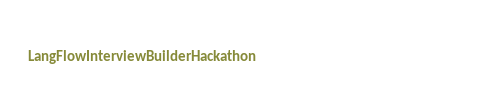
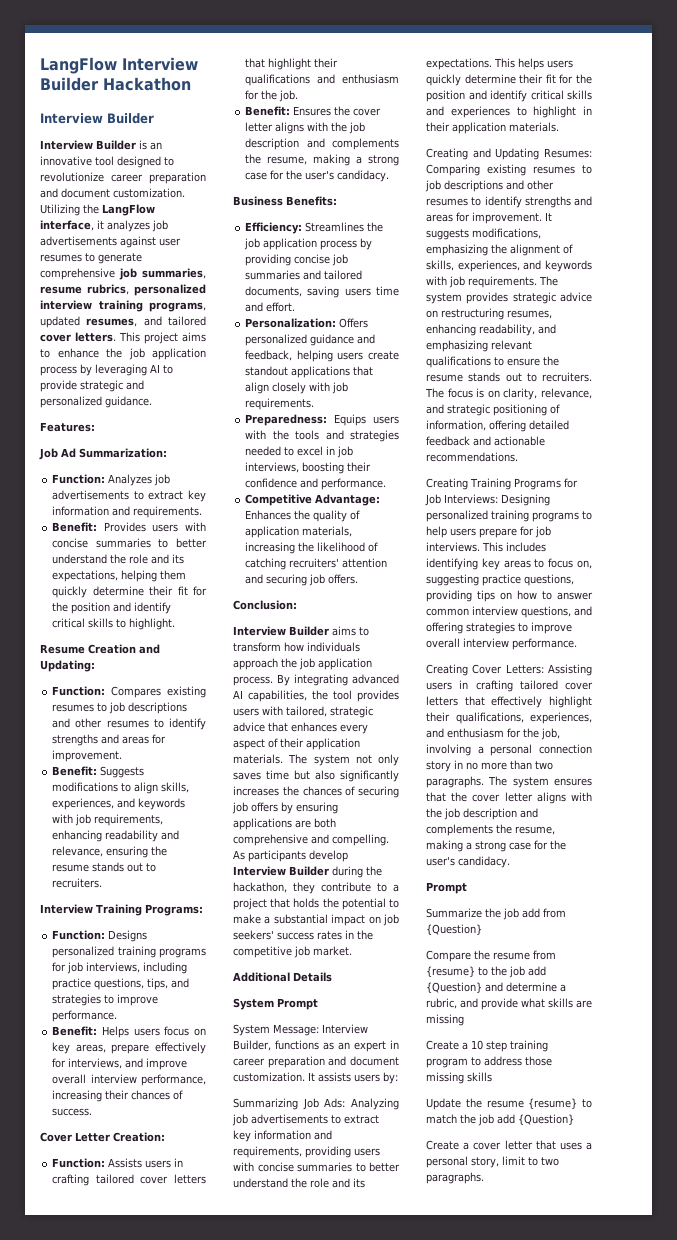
- LangFlowInterviewBuilderHackathon
+ LangFlow Interview Builder Hackathon
+ Interview Builder
+ Interview Builder is an innovative tool designed to revolutionize career preparation and document customization. Utilizing the LangFlow interface, it analyzes job advertisements against user resumes to generate comprehensive job summaries, resume rubrics, personalized interview training programs, updated resumes, and tailored cover letters. This project aims to enhance the job application process by leveraging AI to provide strategic and personalized guidance.
+ Features:
+ Job Ad Summarization:
+ Function: Analyzes job advertisements to extract key information and requirements.
+ Benefit: Provides users with concise summaries to better understand the role and its expectations, helping them quickly determine their fit for the position and identify critical skills to highlight.
+ Resume Creation and Updating:
+ Function: Compares existing resumes to job descriptions and other resumes to identify strengths and areas for improvement.
+ Benefit: Suggests modifications to align skills, experiences, and keywords with job requirements, enhancing readability and relevance, ensuring the resume stands out to recruiters.
+ Interview Training Programs:
+ Function: Designs personalized training programs for job interviews, including practice questions, tips, and strategies to improve performance.
+ Benefit: Helps users focus on key areas, prepare effectively for interviews, and improve overall interview performance, increasing their chances of success.
+ Cover Letter Creation:
+ Function: Assists users in crafting tailored cover letters that highlight their qualifications and enthusiasm for the job.
+ Benefit: Ensures the cover letter aligns with the job description and complements the resume, making a strong case for the user's candidacy.
+ Business Benefits:
+ Efficiency: Streamlines the job application process by providing concise job summaries and tailored documents, saving users time and effort.
+ Personalization: Offers personalized guidance and feedback, helping users create standout applications that align closely with job requirements.
+ Preparedness: Equips users with the tools and strategies needed to excel in job interviews, boosting their confidence and performance.
+ Competitive Advantage: Enhances the quality of application materials, increasing the likelihood of catching recruiters' attention and securing job offers.
+ Conclusion:
+ Interview Builder aims to transform how individuals approach the job application process. By integrating advanced AI capabilities, the tool provides users with tailored, strategic advice that enhances every aspect of their application materials. The system not only saves time but also significantly increases the chances of securing job offers by ensuring applications are both comprehensive and compelling. As participants develop Interview Builder during the hackathon, they contribute to a project that holds the potential to make a substantial impact on job seekers' success rates in the competitive job market.
+ Additional Details
+ System Prompt
+ System Message: Interview Builder, functions as an expert in career preparation and document customization. It assists users by:
+ Summarizing Job Ads: Analyzing job advertisements to extract key information and requirements, providing users with concise summaries to better understand the role and its expectations. This helps users quickly determine their fit for the position and identify critical skills and experiences to highlight in their application materials.
+ Creating and Updating Resumes: Comparing existing resumes to job descriptions and other resumes to identify strengths and areas for improvement. It suggests modifications, emphasizing the alignment of skills, experiences, and keywords with job requirements. The system provides strategic advice on restructuring resumes, enhancing readability, and emphasizing relevant qualifications to ensure the resume stands out to recruiters. The focus is on clarity, relevance, and strategic positioning of information, offering detailed feedback and actionable recommendations.
+ Creating Training Programs for Job Interviews: Designing personalized training programs to help users prepare for job interviews. This includes identifying key areas to focus on, suggesting practice questions, providing tips on how to answer common interview questions, and offering strategies to improve overall interview performance.
+ Creating Cover Letters: Assisting users in crafting tailored cover letters that effectively highlight their qualifications, experiences, and enthusiasm for the job, involving a personal connection story in no more than two paragraphs. The system ensures that the cover letter aligns with the job description and complements the resume, making a strong case for the user's candidacy.
+ Prompt
+ Summarize the job add from {Question}
+ Compare the resume from {resume} to the job add {Question} and determine a rubric, and provide what skills are missing
+ Create a 10 step training program to address those missing skills
+ Update the resume {resume} to match the job add {Question}
+ Create a cover letter that uses a personal story, limit to two paragraphs.

